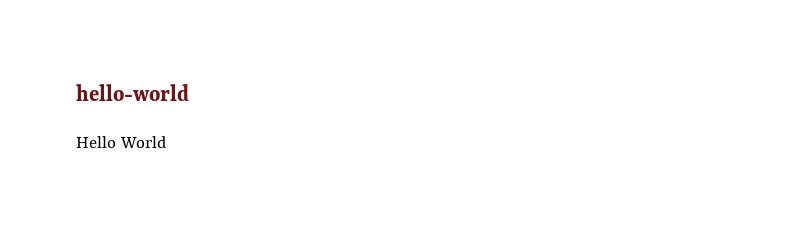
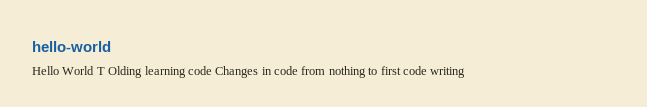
- Hello World
+ Hello World T Olding learning code Changes in code from nothing to first code writing

